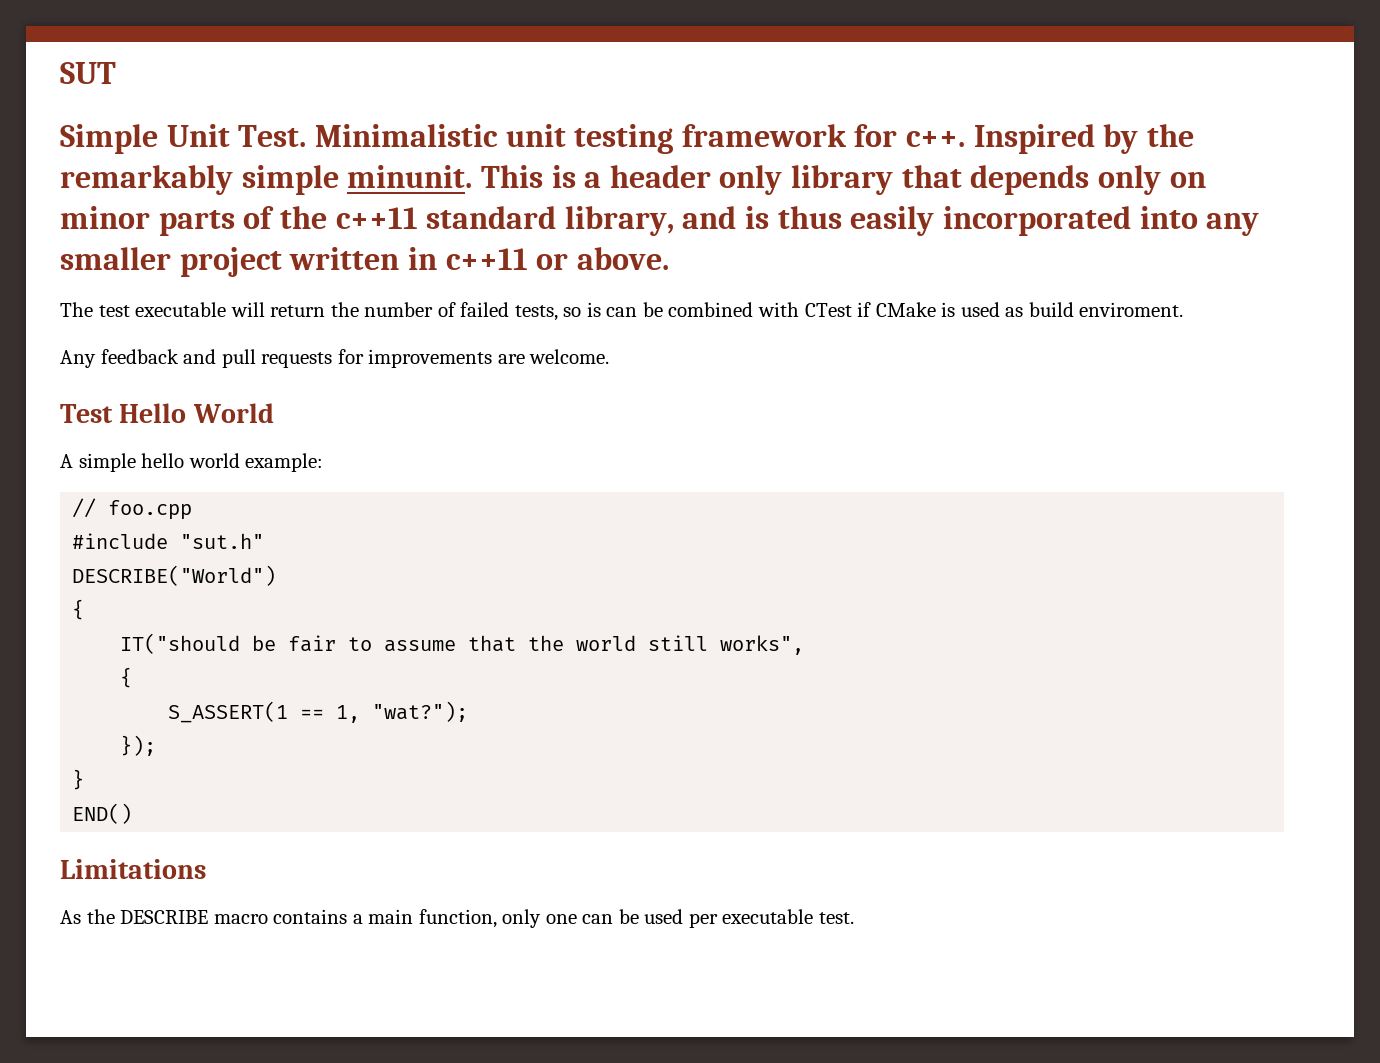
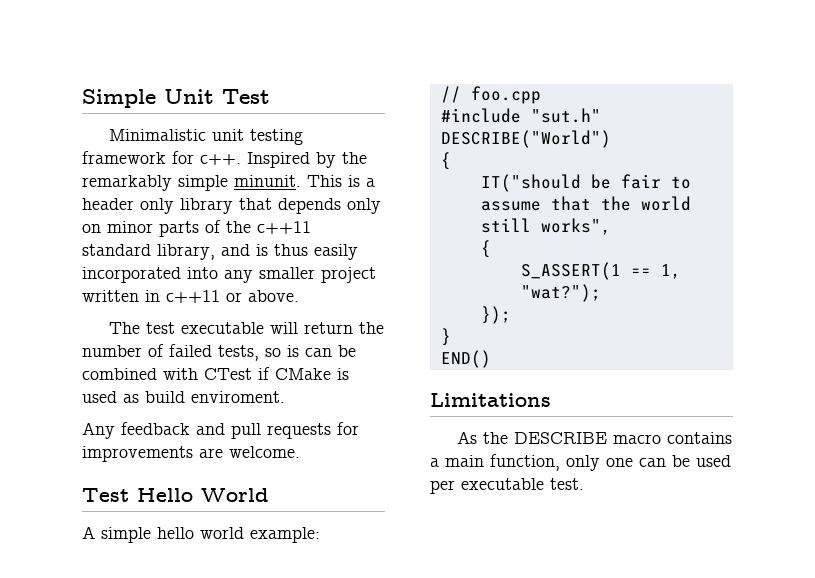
- SUT
- Simple Unit Test. Minimalistic unit testing framework for c++.
+ Simple Unit Test
+ Minimalistic unit testing framework for c++.

